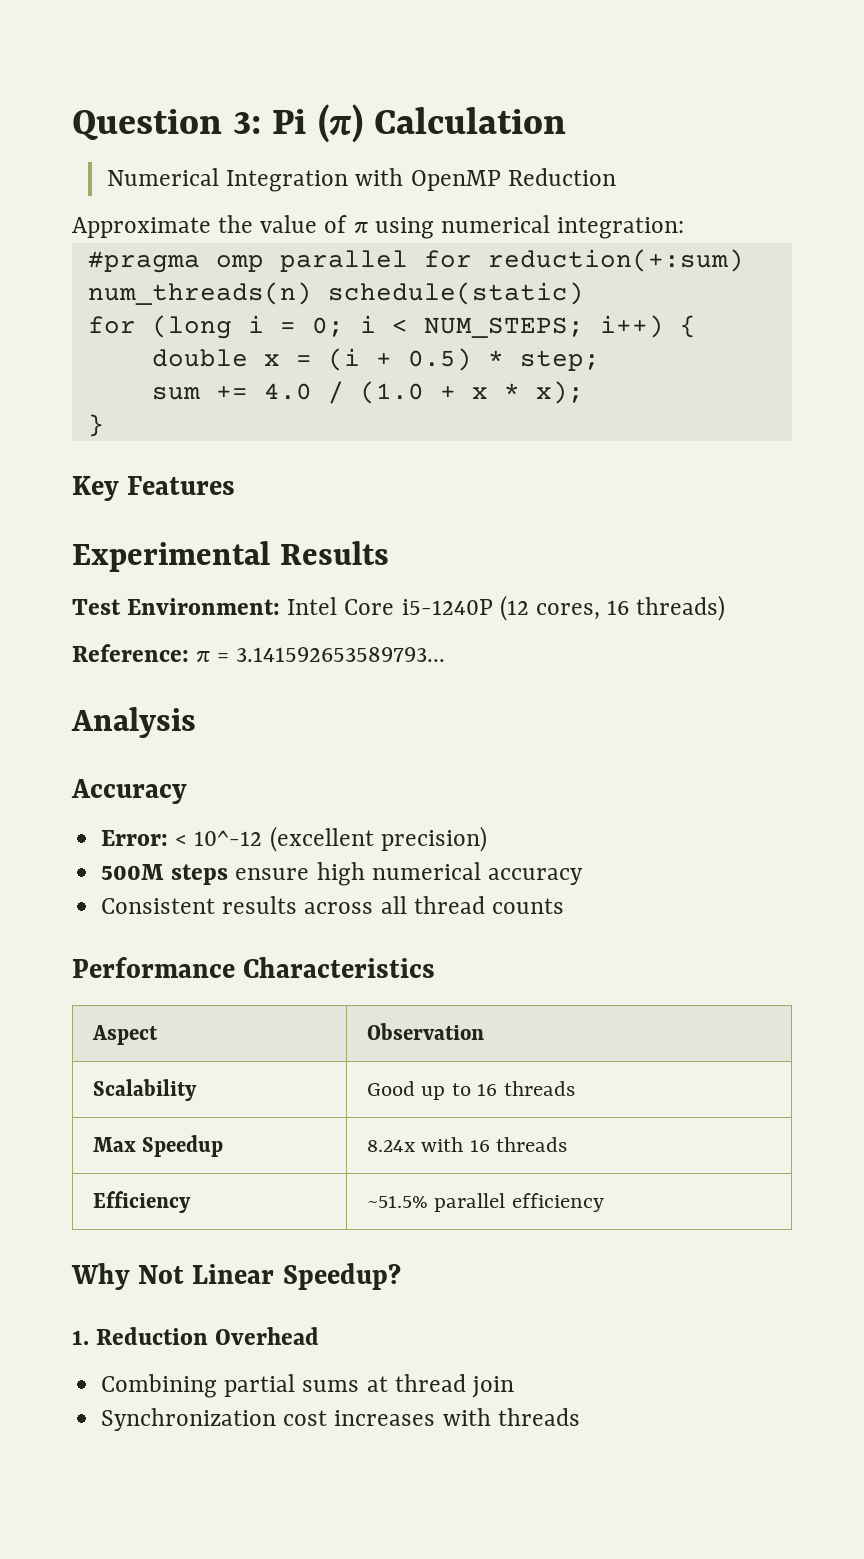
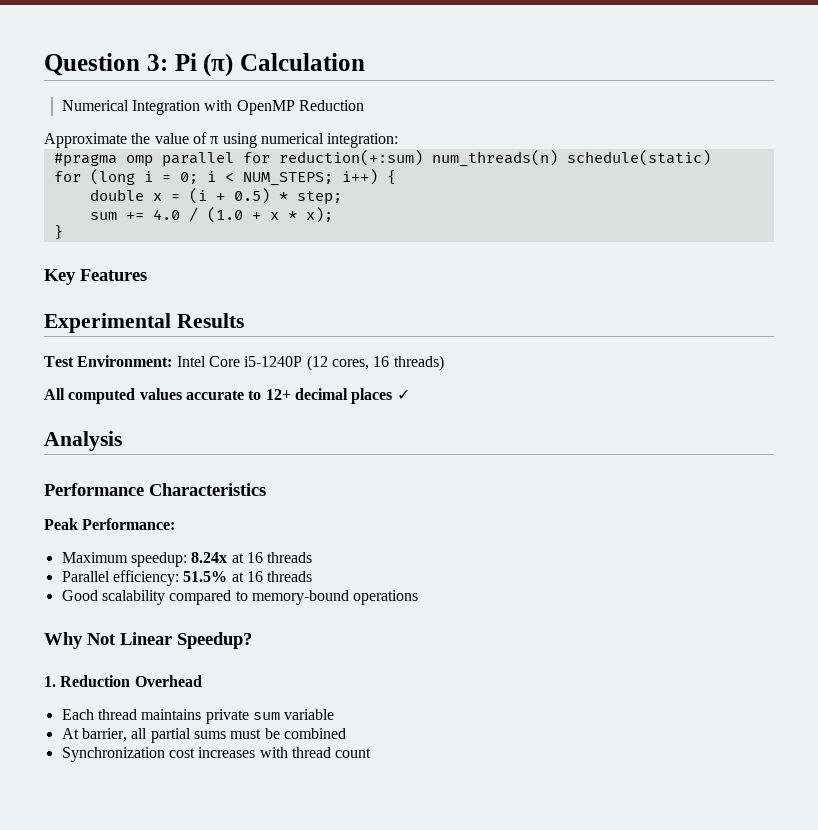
- Reference: π = 3.141592653589793...
+ All computed values accurate to 12+ decimal places ✓
  Analysis
- Accuracy
- Error: < 10^-12 (excellent precision)
- 500M steps ensure high numerical accuracy
- Consistent results across all thread counts
  Performance Characteristics
- Aspect | Observation
- Scalability | Good up to 16 threads
- Max Speedup | 8.24x with 16 threads
- Efficiency | ~51.5% parallel efficiency
+ Peak Performance:
+ Maximum speedup: 8.24x at 16 threads
+ Parallel efficiency: 51.5% at 16 threads
+ Good scalability compared to memory-bound operations
- Combining partial sums at thread join
+ Each thread maintains private sum variable
+ At barrier, all partial sums must be combined
- Synchronization cost increases with threads
+ Synchronization cost increases with thread count

